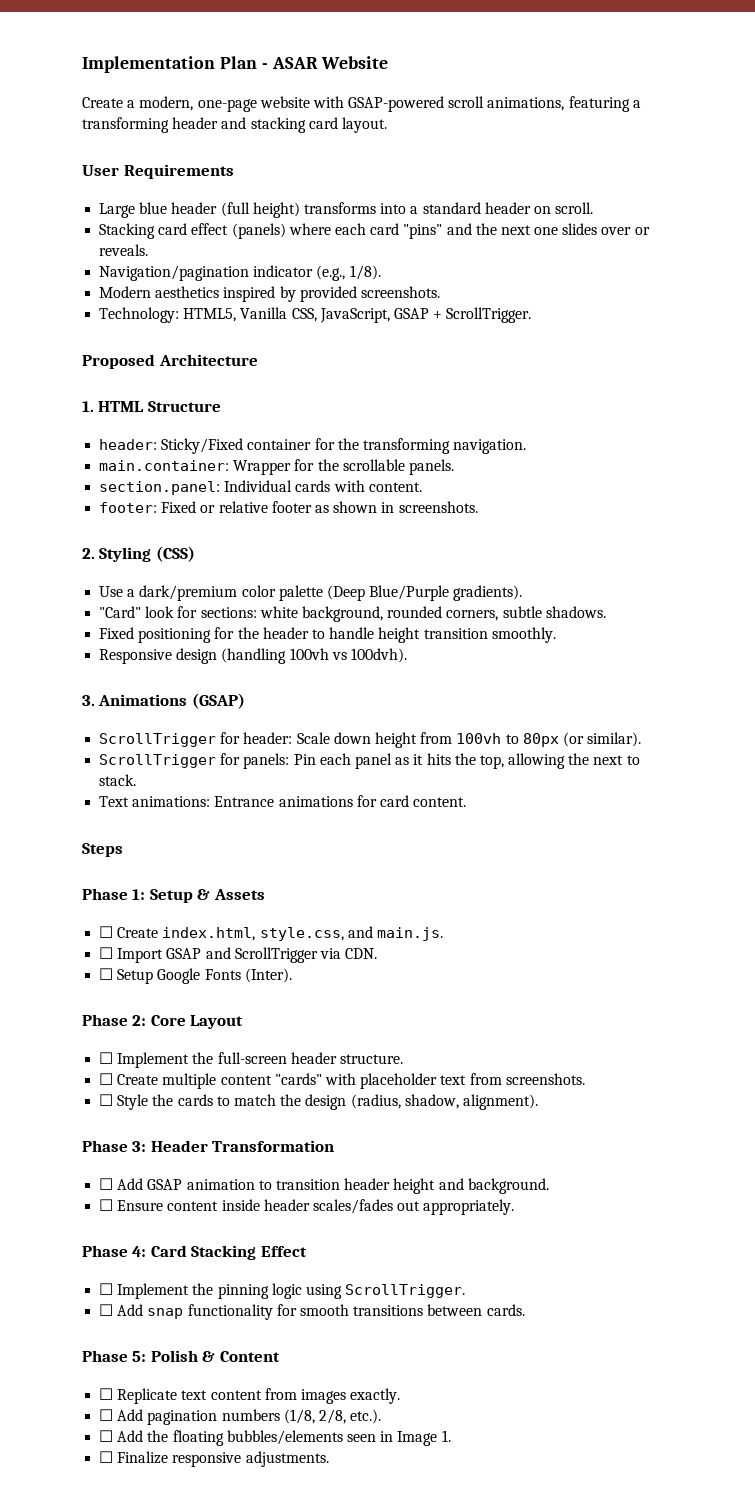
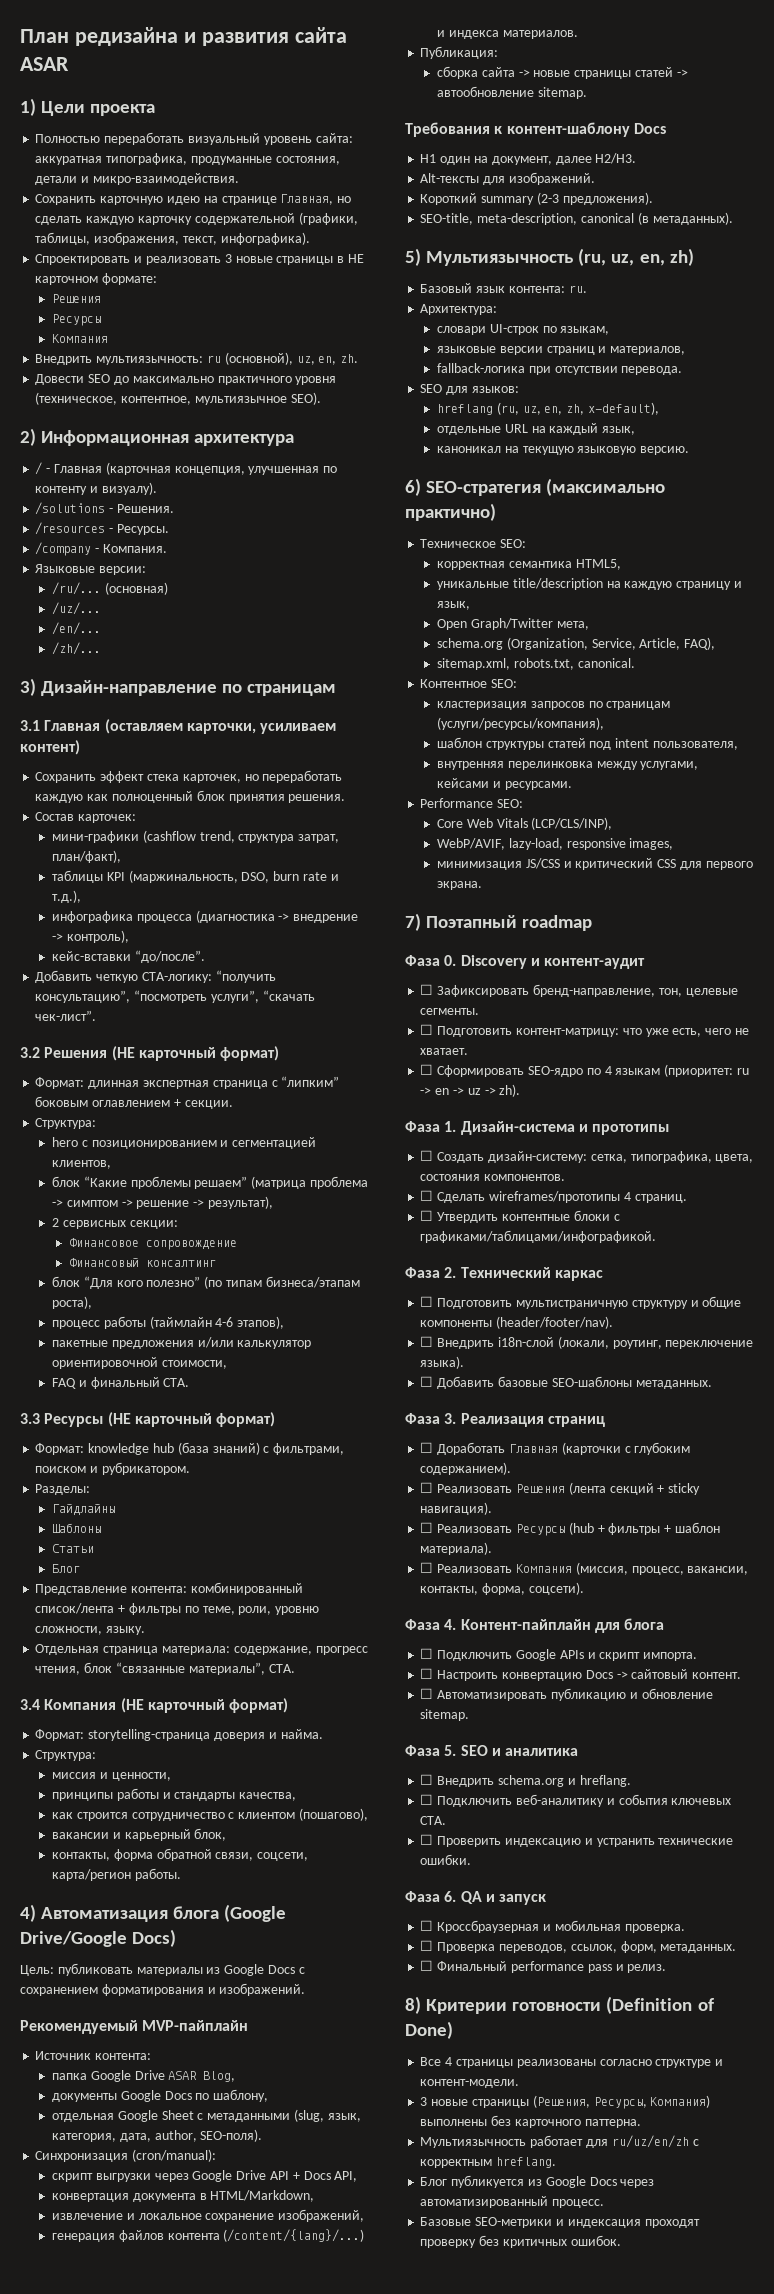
- Implementation Plan - ASAR Website
- Create a modern, one-page website with GSAP-powered scroll animations, featuring a transforming header and stacking card layout.
- User Requirements
- Large blue header (full height) transforms into a standard header on scroll.
- Stacking card effect (panels) where each card "pins" and the next one slides over or reveals.
- Navigation/pagination indicator (e.g., 1/8).
- Modern aesthetics inspired by provided screenshots.
- Technology: HTML5, Vanilla CSS, JavaScript, GSAP + ScrollTrigger.
- Proposed Architecture
- 1. HTML Structure
- header: Sticky/Fixed container for the transforming navigation.
- main.container: Wrapper for the scrollable panels.
- section.panel: Individual cards with content.
- footer: Fixed or relative footer as shown in screenshots.
- 2. Styling (CSS)
- Use a dark/premium color palette (Deep Blue/Purple gradients).
- "Card" look for sections: white background, rounded corners, subtle shadows.
- Fixed positioning for the header to handle height transition smoothly.
- Responsive design (handling 100vh vs 100dvh).
- 3. Animations (GSAP)
- ScrollTrigger for header: Scale down height from 100vh to 80px (or similar).
- ScrollTrigger for panels: Pin each panel as it hits the top, allowing the next to stack.
- Text animations: Entrance animations for card content.
- Steps
- Phase 1: Setup & Assets
- ☐ Create index.html, style.css, and main.js.
- ☐ Import GSAP and ScrollTrigger via CDN.
- ☐ Setup Google Fonts (Inter).
- Phase 2: Core Layout
- ☐ Implement the full-screen header structure.
- ☐ Create multiple content "cards" with placeholder text from screenshots.
- ☐ Style the cards to match the design (radius, shadow, alignment).
- Phase 3: Header Transformation
- ☐ Add GSAP animation to transition header height and background.
- ☐ Ensure content inside header scales/fades out appropriately.
- Phase 4: Card Stacking Effect
- ☐ Implement the pinning logic using ScrollTrigger.
- ☐ Add snap functionality for smooth transitions between cards.
- Phase 5: Polish & Content
- ☐ Replicate text content from images exactly.
- ☐ Add pagination numbers (1/8, 2/8, etc.).
- ☐ Add the floating bubbles/elements seen in Image 1.
- ☐ Finalize responsive adjustments.
+ План редизайна и развития сайта ASAR
+ 1) Цели проекта
+ Полностью переработать визуальный уровень сайта: аккуратная типографика, продуманные состояния, детали и микро-взаимодействия.
+ Сохранить карточную идею на странице Главная, но сделать каждую карточку содержательной (графики, таблицы, изображения, текст, инфографика).
+ Спроектировать и реализовать 3 новые страницы в НЕ карточном формате:
+ Решения
+ Ресурсы
+ Компания
+ Внедрить мультиязычность: ru (основной), uz, en, zh.
+ Довести SEO до максимально практичного уровня (техническое, контентное, мультиязычное SEO).
+ 2) Информационная архитектура
+ / - Главная (карточная концепция, улучшенная по контенту и визуалу).
+ /solutions - Решения.
+ /resources - Ресурсы.
+ /company - Компания.
+ Языковые версии:
+ /ru/... (основная)
+ /uz/...
+ /en/...
+ /zh/...
+ 3) Дизайн-направление по страницам
+ 3.1 Главная (оставляем карточки, усиливаем контент)
+ Сохранить эффект стека карточек, но переработать каждую как полноценный блок принятия решения.
+ Состав карточек:
+ мини-графики (cashflow trend, структура затрат, план/факт),
+ таблицы KPI (маржинальность, DSO, burn rate и т.д.),
+ инфографика процесса (диагностика -> внедрение -> контроль),
+ кейс-вставки “до/после”.
+ Добавить четкую CTA-логику: “получить консультацию”, “посмотреть услуги”, “скачать чек-лист”.
+ 3.2 Решения (НЕ карточный формат)
+ Формат: длинная экспертная страница с “липким” боковым оглавлением + секции.
+ Структура:
+ hero с позиционированием и сегментацией клиентов,
+ блок “Какие проблемы решаем” (матрица проблема -> симптом -> решение -> результат),
+ 2 сервисных секции:
+ Финансовое сопровождение
+ Финансовый консалтинг
+ блок “Для кого полезно” (по типам бизнеса/этапам роста),
+ процесс работы (таймлайн 4-6 этапов),
+ пакетные предложения и/или калькулятор ориентировочной стоимости,
+ FAQ и финальный CTA.
+ 3.3 Ресурсы (НЕ карточный формат)
+ Формат: knowledge hub (база знаний) с фильтрами, поиском и рубрикатором.
+ Разделы:
+ Гайдлайны
+ Шаблоны
+ Статьи
+ Блог
+ Представление контента: комбинированный список/лента + фильтры по теме, роли, уровню сложности, языку.
+ Отдельная страница материала: содержание, прогресс чтения, блок “связанные материалы”, CTA.
+ 3.4 Компания (НЕ карточный формат)
+ Формат: storytelling-страница доверия и найма.
+ Структура:
+ миссия и ценности,
+ принципы работы и стандарты качества,
+ как строится сотрудничество с клиентом (пошагово),
+ вакансии и карьерный блок,
+ контакты, форма обратной связи, соцсети, карта/регион работы.
+ 4) Автоматизация блога (Google Drive/Google Docs)
+ Цель: публиковать материалы из Google Docs с сохранением форматирования и изображений.
+ Рекомендуемый MVP-пайплайн
+ Источник контента:
+ папка Google Drive ASAR Blog,
+ документы Google Docs по шаблону,
+ отдельная Google Sheet с метаданными (slug, язык, категория, дата, author, SEO-поля).
+ Синхронизация (cron/manual):
+ скрипт выгрузки через Google Drive API + Docs API,
+ конвертация документа в HTML/Markdown,
+ извлечение и локальное сохранение изображений,
+ генерация файлов контента (/content/{lang}/...) и индекса материалов.
+ Публикация:
+ сборка сайта -> новые страницы статей -> автообновление sitemap.
+ Требования к контент-шаблону Docs
+ H1 один на документ, далее H2/H3.
+ Alt-тексты для изображений.
+ Короткий summary (2-3 предложения).
+ SEO-title, meta-description, canonical (в метаданных).
+ 5) Мультиязычность (ru, uz, en, zh)
+ Базовый язык контента: ru.
+ Архитектура:
+ словари UI-строк по языкам,
+ языковые версии страниц и материалов,
+ fallback-логика при отсутствии перевода.
+ SEO для языков:
+ hreflang (ru, uz, en, zh, x-default),
+ отдельные URL на каждый язык,
+ каноникал на текущую языковую версию.
+ 6) SEO-стратегия (максимально практично)
+ Техническое SEO:
+ корректная семантика HTML5,
+ уникальные title/description на каждую страницу и язык,
+ Open Graph/Twitter мета,
+ schema.org (Organization, Service, Article, FAQ),
+ sitemap.xml, robots.txt, canonical.
+ Контентное SEO:
+ кластеризация запросов по страницам (услуги/ресурсы/компания),
+ шаблон структуры статей под intent пользователя,
+ внутренняя перелинковка между услугами, кейсами и ресурсами.
+ Performance SEO:
+ Core Web Vitals (LCP/CLS/INP),
+ WebP/AVIF, lazy-load, responsive images,
+ минимизация JS/CSS и критический CSS для первого экрана.
+ 7) Поэтапный roadmap
+ Фаза 0. Discovery и контент-аудит
+ ☐ Зафиксировать бренд-направление, тон, целевые сегменты.
+ ☐ Подготовить контент-матрицу: что уже есть, чего не хватает.
+ ☐ Сформировать SEO-ядро по 4 языкам (приоритет: ru -> en -> uz -> zh).
+ Фаза 1. Дизайн-система и прототипы
+ ☐ Создать дизайн-систему: сетка, типографика, цвета, состояния компонентов.
+ ☐ Сделать wireframes/прототипы 4 страниц.
+ ☐ Утвердить контентные блоки с графиками/таблицами/инфографикой.
+ Фаза 2. Технический каркас
+ ☐ Подготовить мультистраничную структуру и общие компоненты (header/footer/nav).
+ ☐ Внедрить i18n-слой (локали, роутинг, переключение языка).
+ ☐ Добавить базовые SEO-шаблоны метаданных.
+ Фаза 3. Реализация страниц
+ ☐ Доработать Главная (карточки с глубоким содержанием).
+ ☐ Реализовать Решения (лента секций + sticky навигация).
+ ☐ Реализовать Ресурсы (hub + фильтры + шаблон материала).
+ ☐ Реализовать Компания (миссия, процесс, вакансии, контакты, форма, соцсети).
+ Фаза 4. Контент-пайплайн для блога
+ ☐ Подключить Google APIs и скрипт импорта.
+ ☐ Настроить конвертацию Docs -> сайтовый контент.
+ ☐ Автоматизировать публикацию и обновление sitemap.
+ Фаза 5. SEO и аналитика
+ ☐ Внедрить schema.org и hreflang.
+ ☐ Подключить веб-аналитику и события ключевых CTA.
+ ☐ Проверить индексацию и устранить технические ошибки.
+ Фаза 6. QA и запуск
+ ☐ Кроссбраузерная и мобильная проверка.
+ ☐ Проверка переводов, ссылок, форм, метаданных.
+ ☐ Финальный performance pass и релиз.
+ 8) Критерии готовности (Definition of Done)
+ Все 4 страницы реализованы согласно структуре и контент-модели.
+ 3 новые страницы (Решения, Ресурсы, Компания) выполнены без карточного паттерна.
+ Мультиязычность работает для ru/uz/en/zh с корректным hreflang.
+ Блог публикуется из Google Docs через автоматизированный процесс.
+ Базовые SEO-метрики и индексация проходят проверку без критичных ошибок.

